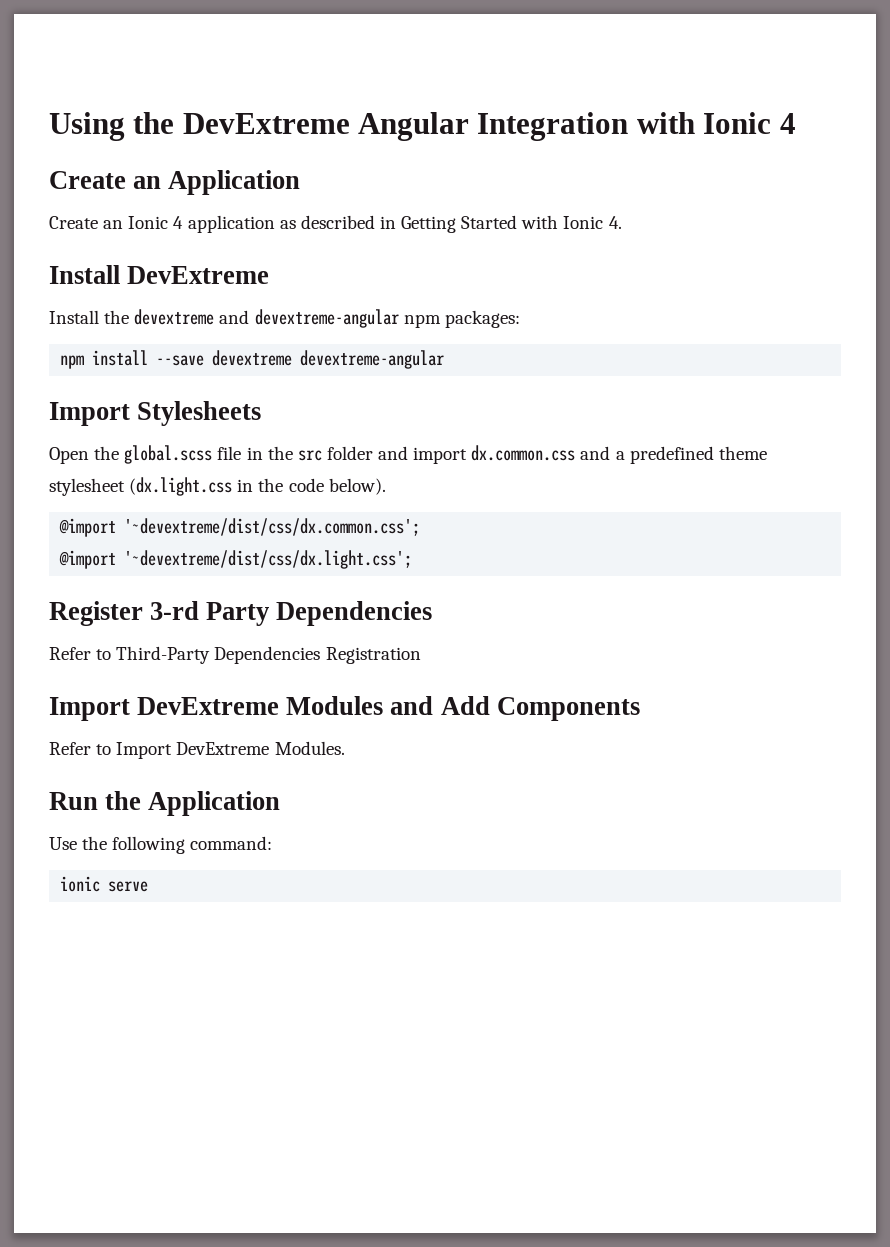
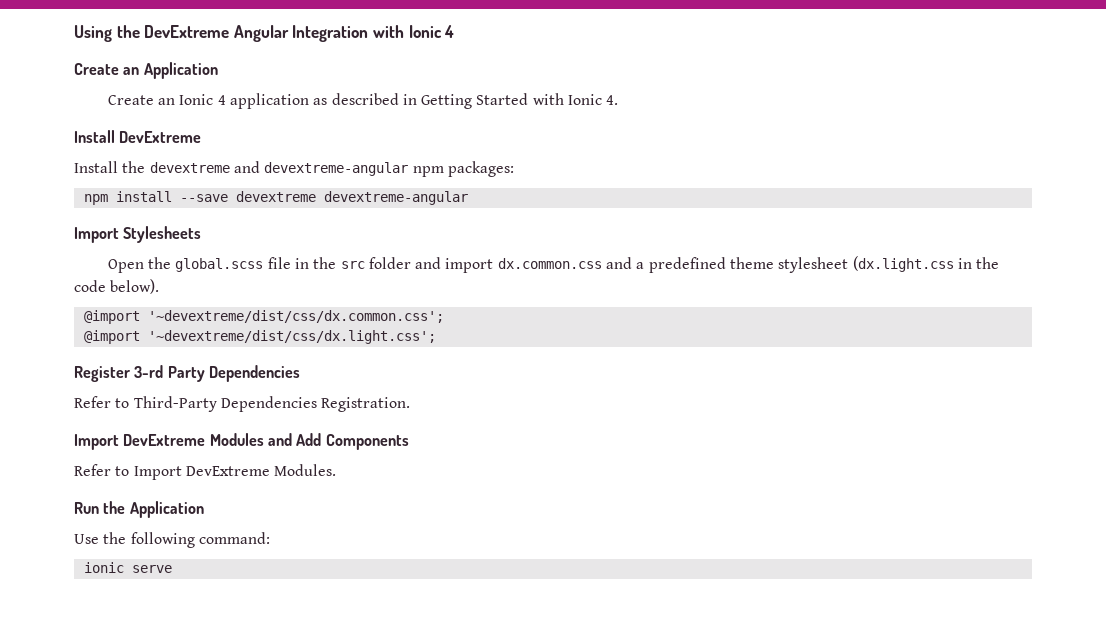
- Refer to Third-Party Dependencies Registration
+ Refer to Third-Party Dependencies Registration.

